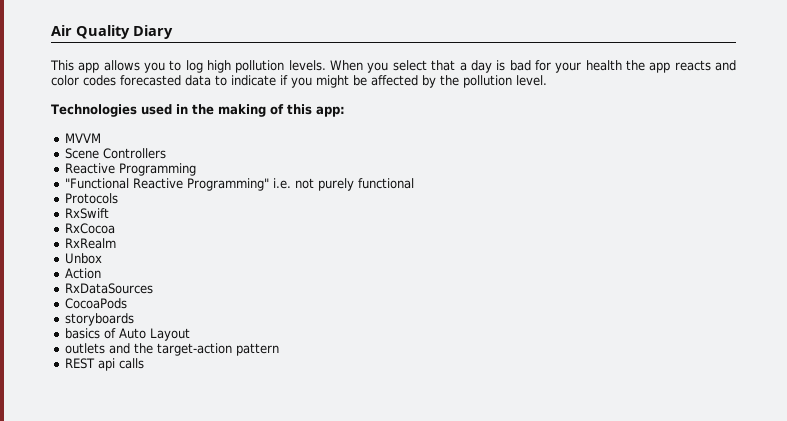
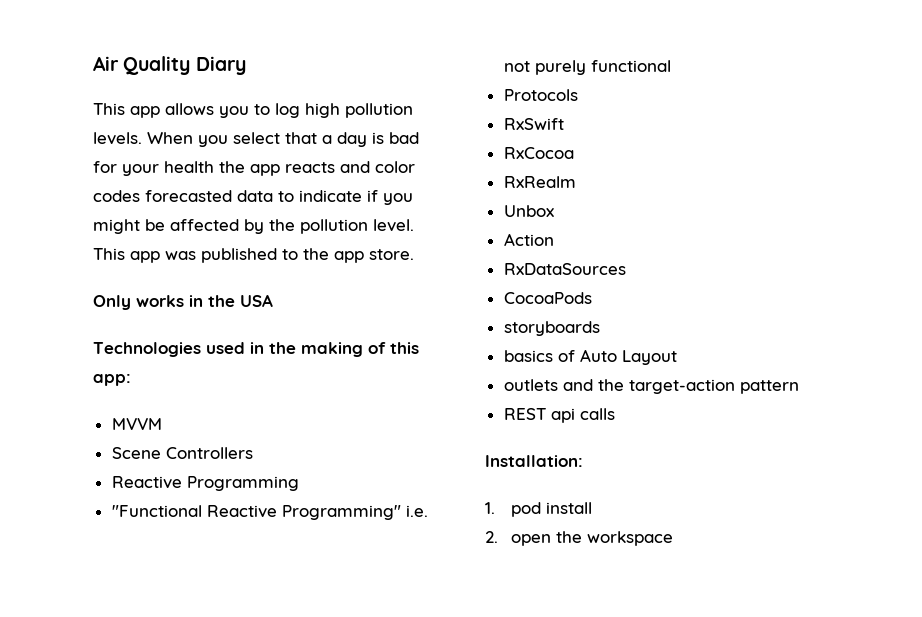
+ This app was published to the app store.
+ Only works in the USA
+ Installation:
+ 1. pod install
+ 2. open the workspace

